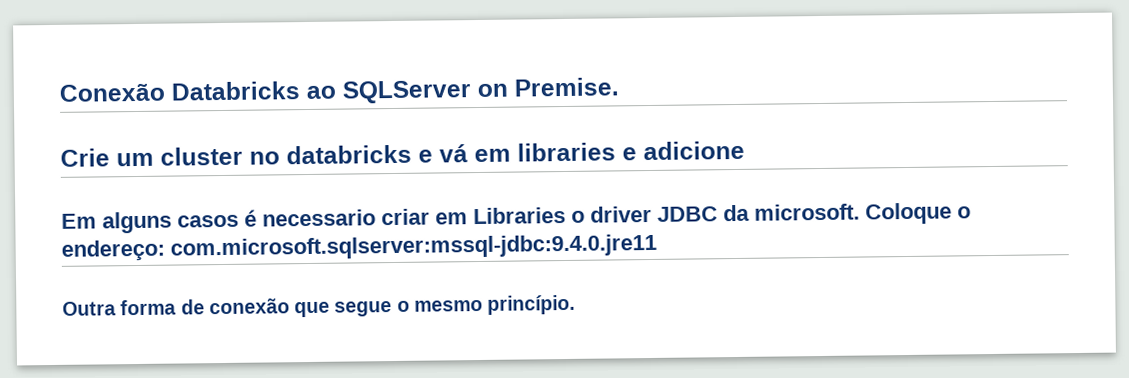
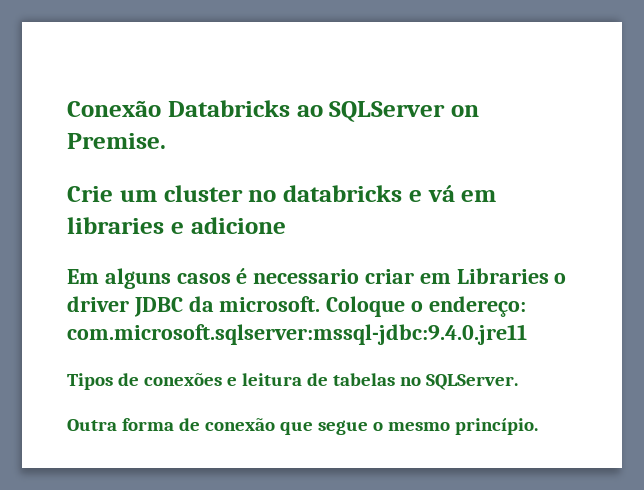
+ Tipos de conexões e leitura de tabelas no SQLServer.

